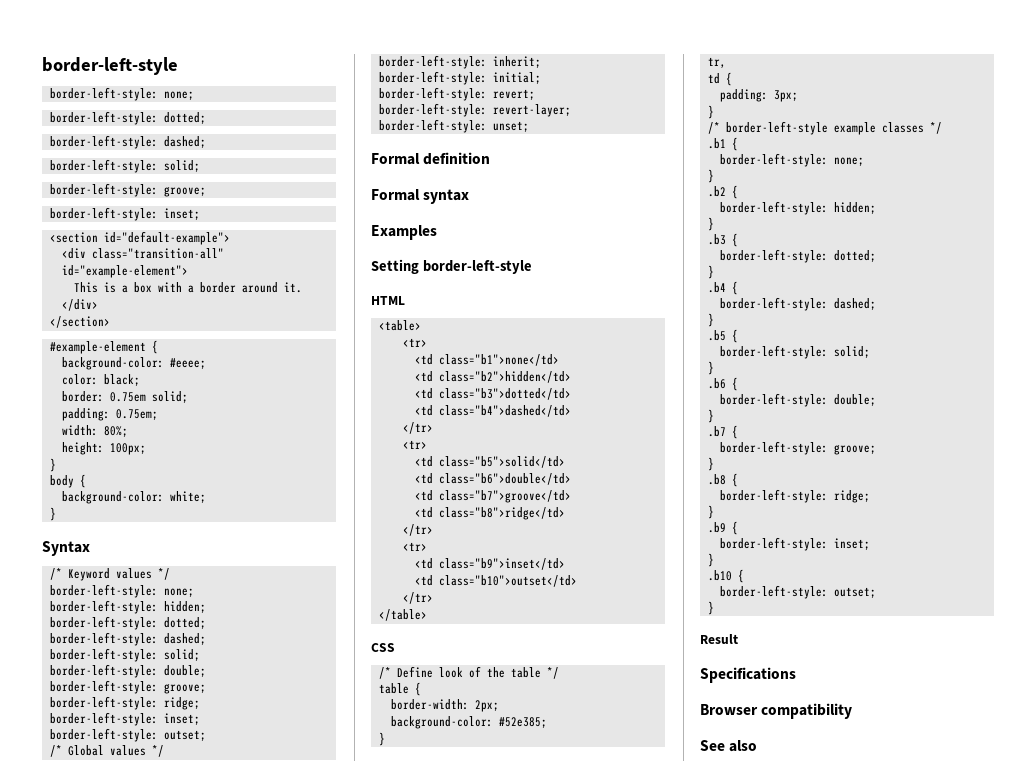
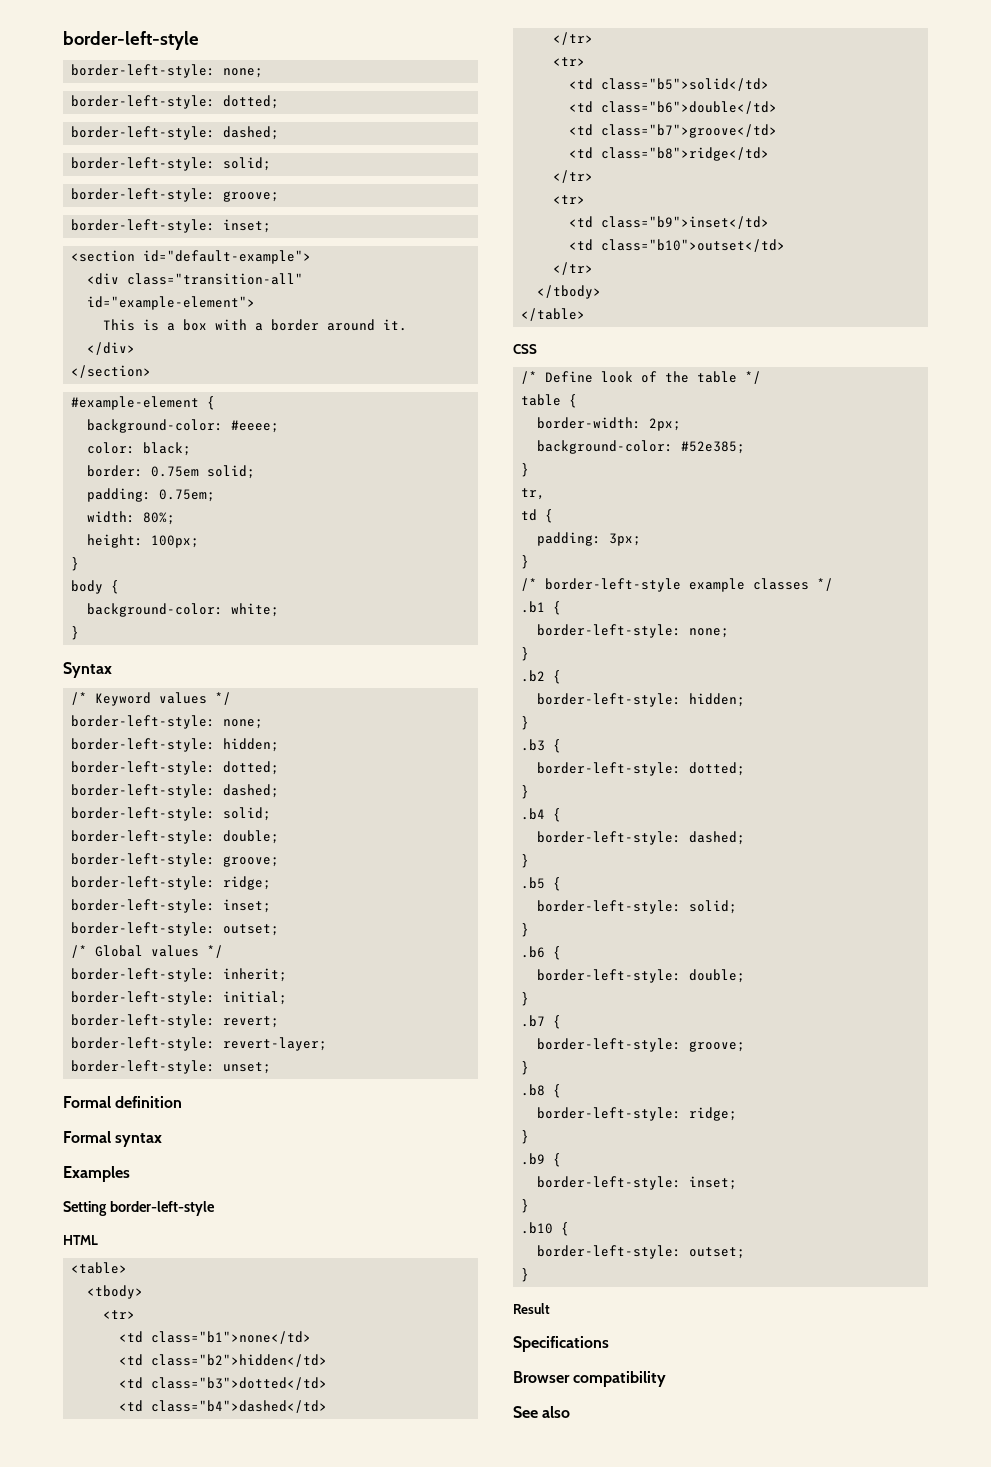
+ <tbody>
+ </tbody>

